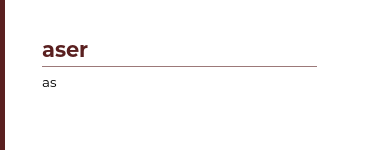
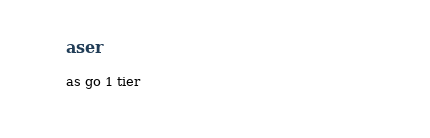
- as
+ as go 1 tier

